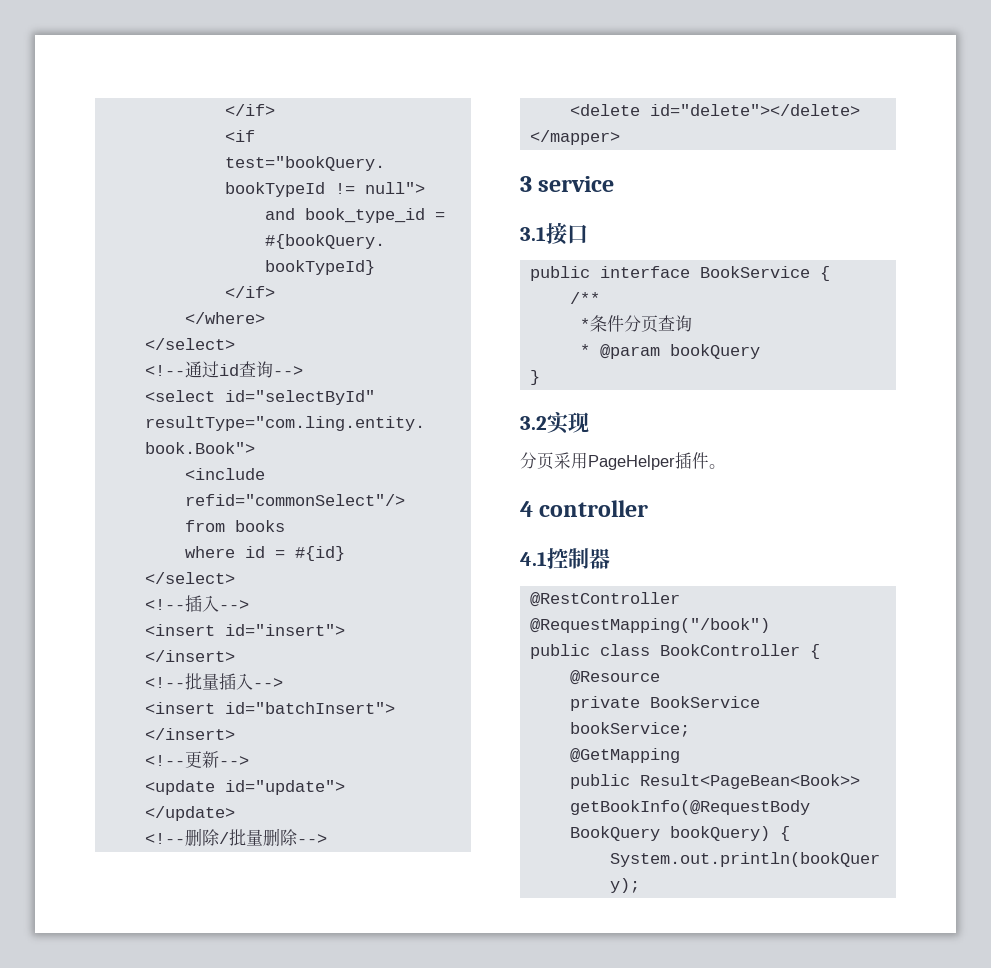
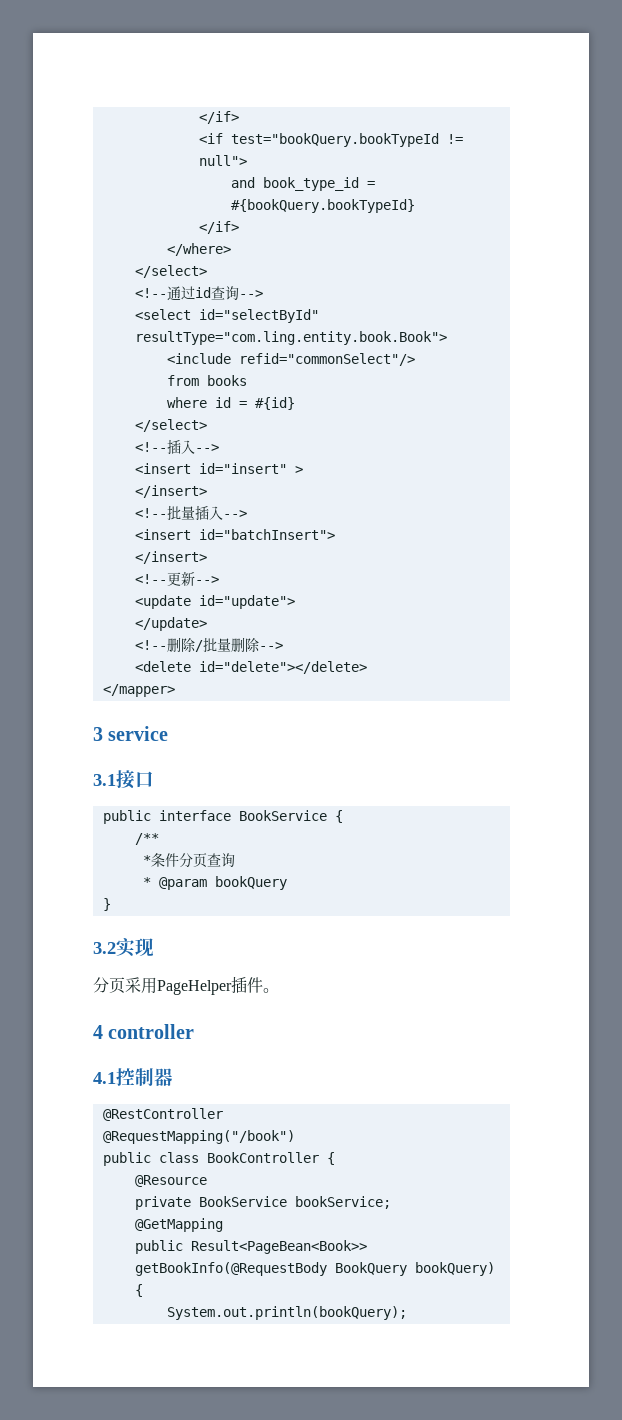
- <insert id="insert">
+ <insert id="insert" >

